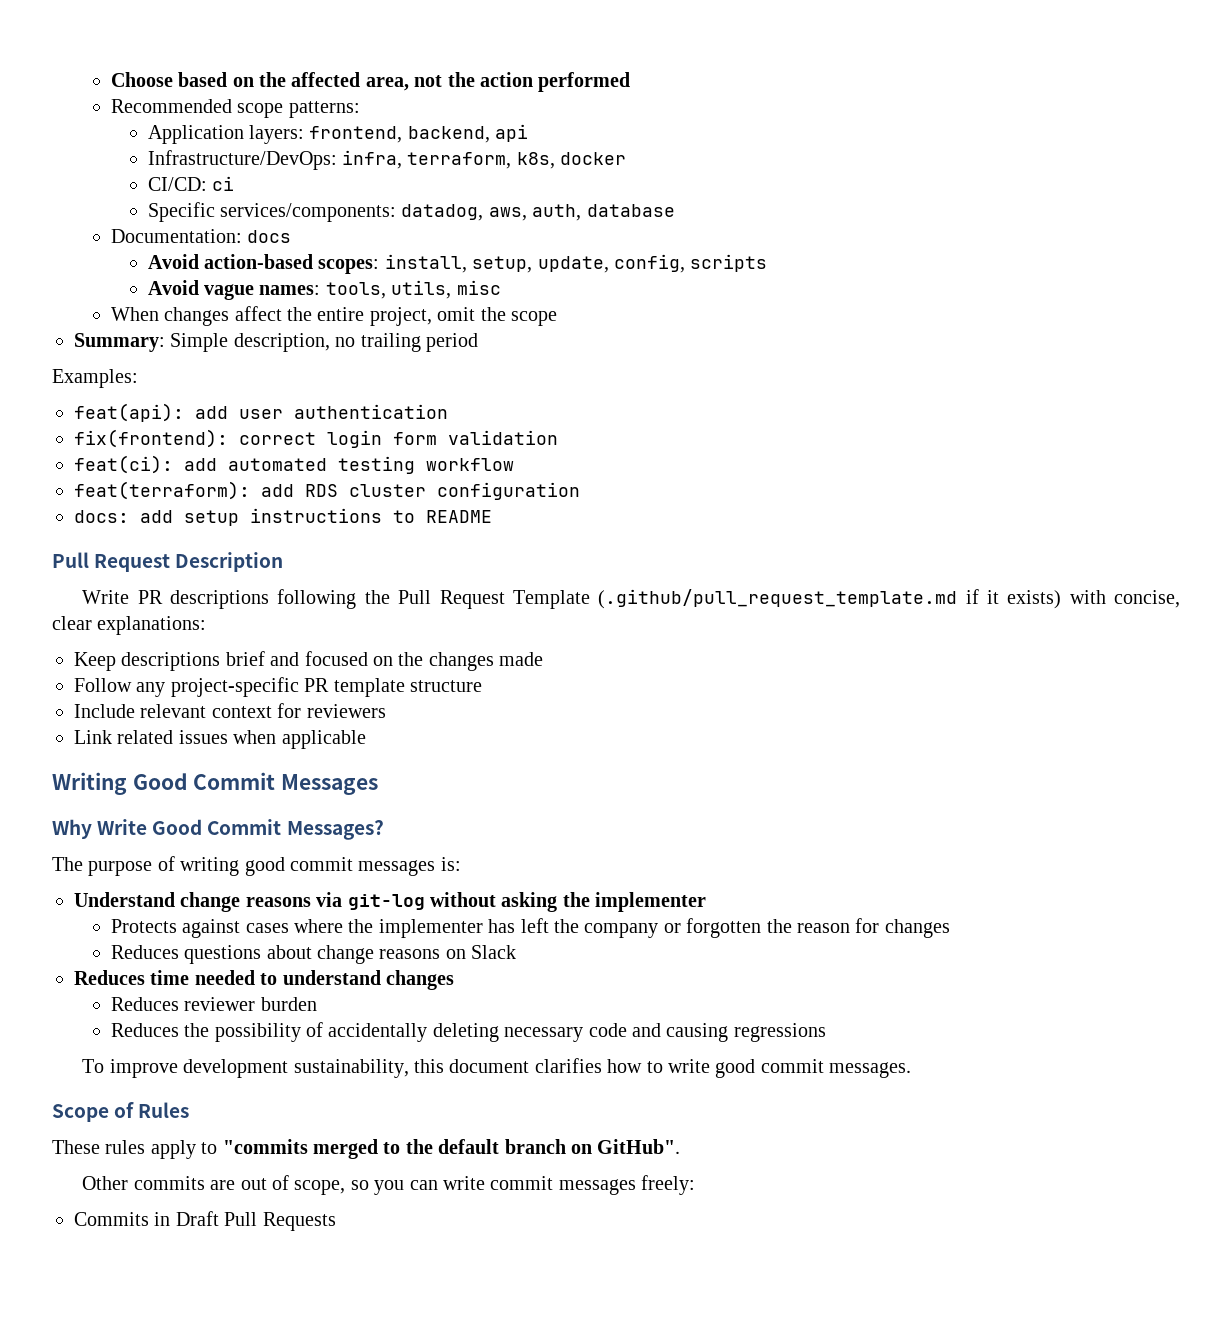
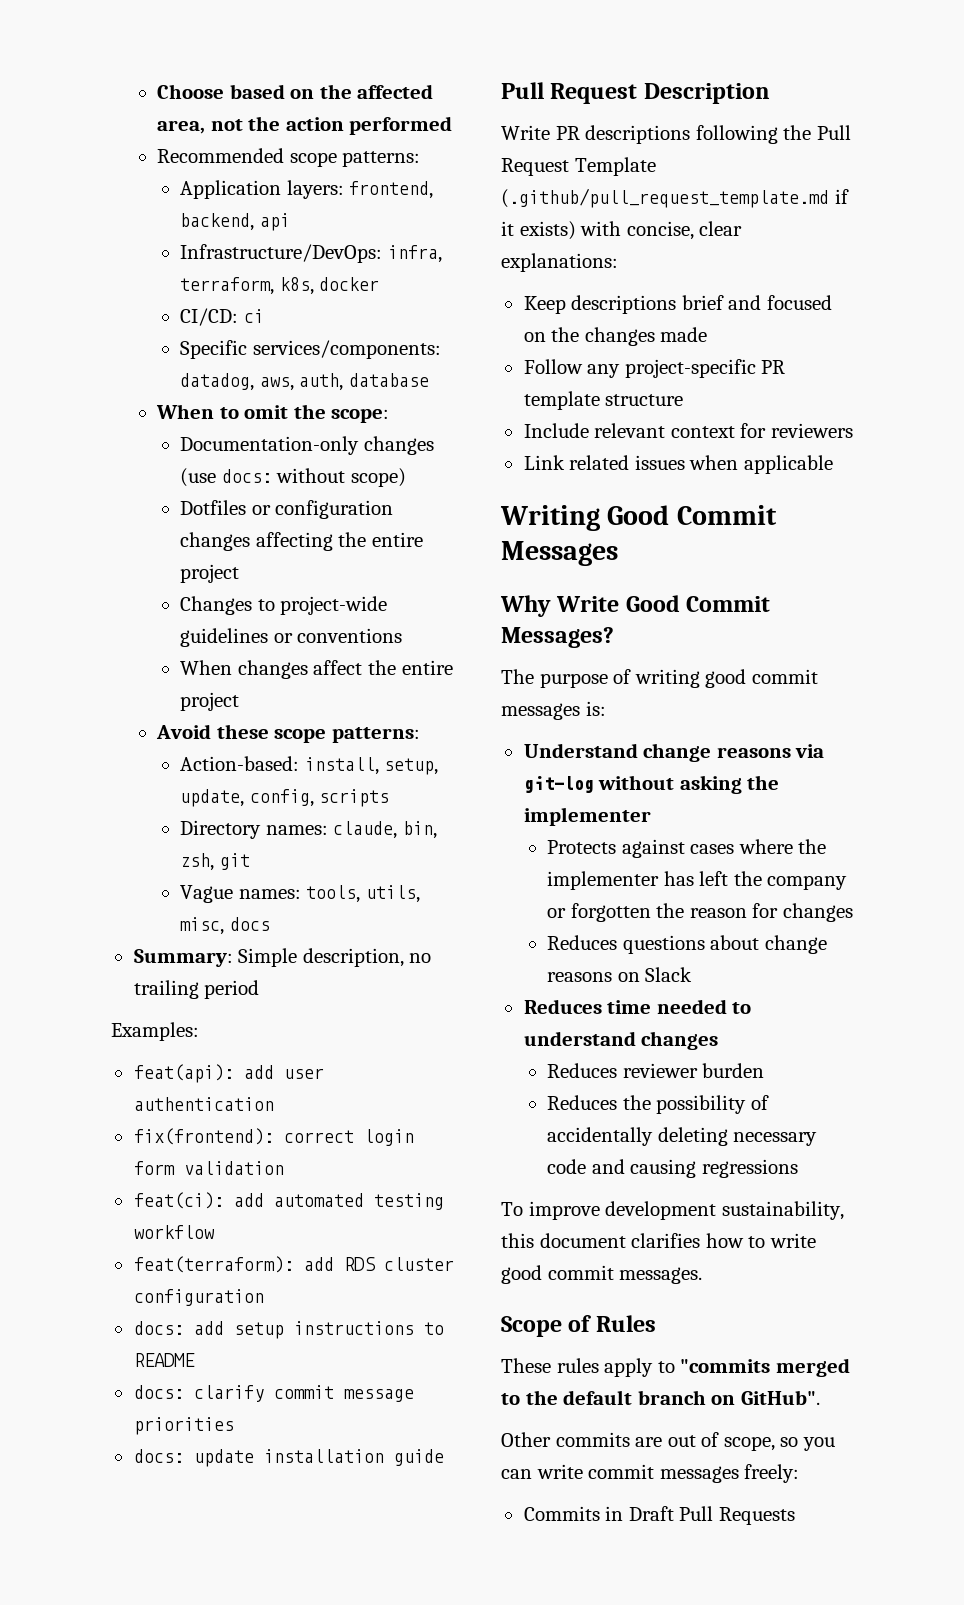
- Documentation: docs
- Avoid action-based scopes: install, setup, update, config, scripts
+ When to omit the scope:
+ Documentation-only changes (use docs: without scope)
+ Dotfiles or configuration changes affecting the entire project
+ Changes to project-wide guidelines or conventions
+ When changes affect the entire project
+ Avoid these scope patterns:
+ Action-based: install, setup, update, config, scripts
- Avoid vague names: tools, utils, misc
- When changes affect the entire project, omit the scope
+ Directory names: claude, bin, zsh, git
+ Vague names: tools, utils, misc, docs
+ docs: clarify commit message priorities
+ docs: update installation guide

